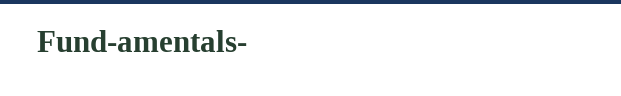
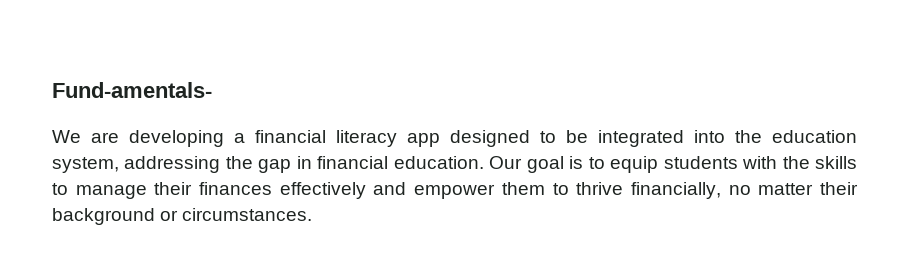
+ We are developing a financial literacy app designed to be integrated into the education system, addressing the gap in financial education. Our goal is to equip students with the skills to manage their finances effectively and empower them to thrive financially, no matter their background or circumstances.

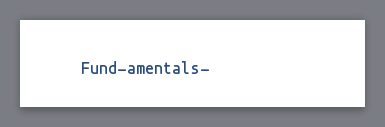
- We are developing a financial literacy app designed to be integrated into the education system, addressing the gap in financial education. Our goal is to equip students with the skills to manage their finances effectively and empower them to thrive financially, no matter their background or circumstances.

